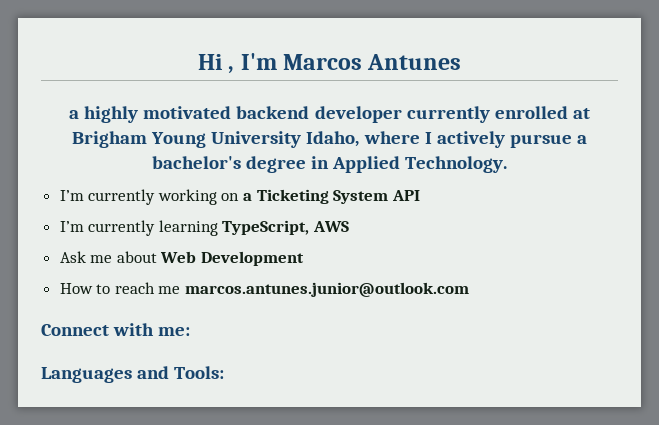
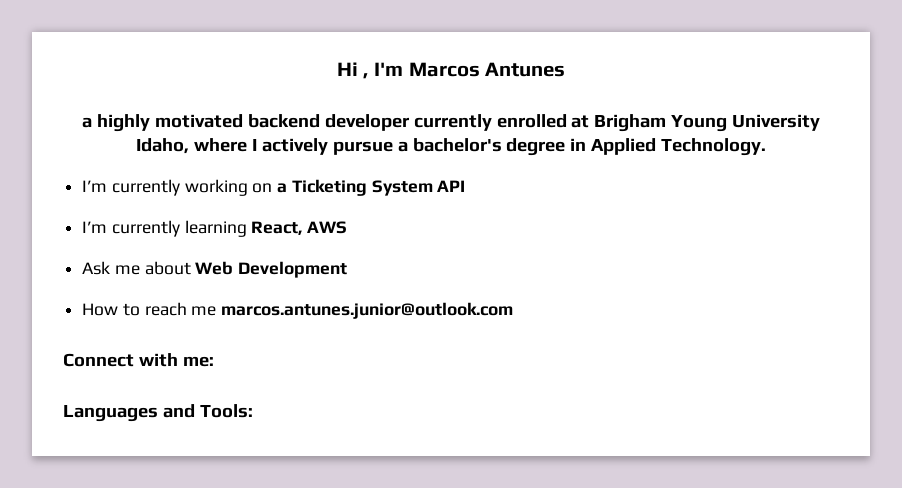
- I’m currently learning TypeScript, AWS
+ I’m currently learning React, AWS

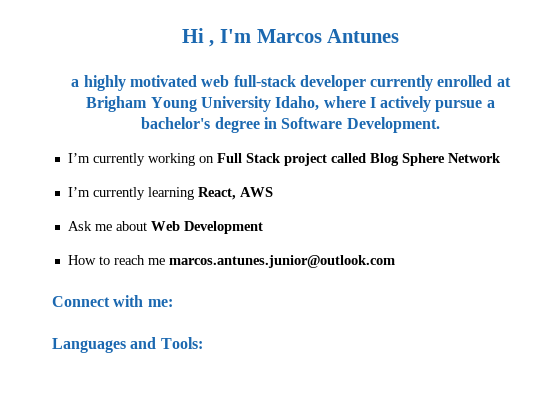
- a highly motivated backend developer currently enrolled at Brigham Young University Idaho, where I actively pursue a bachelor's degree in Applied Technology.
+ a highly motivated web full-stack developer currently enrolled at Brigham Young University Idaho, where I actively pursue a bachelor's degree in Software Development.
- I’m currently working on a Ticketing System API
+ I’m currently working on Full Stack project called Blog Sphere Network

